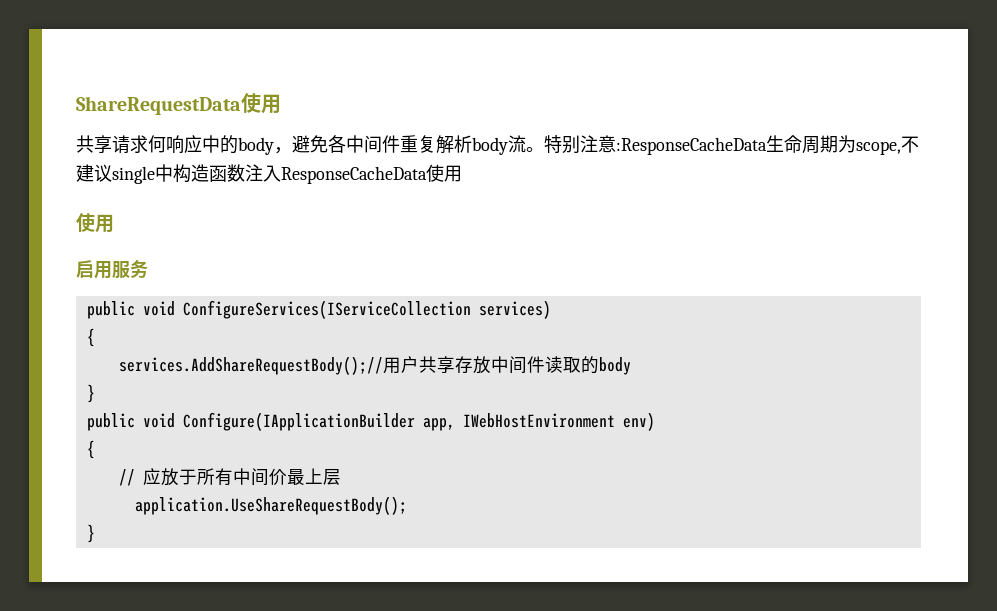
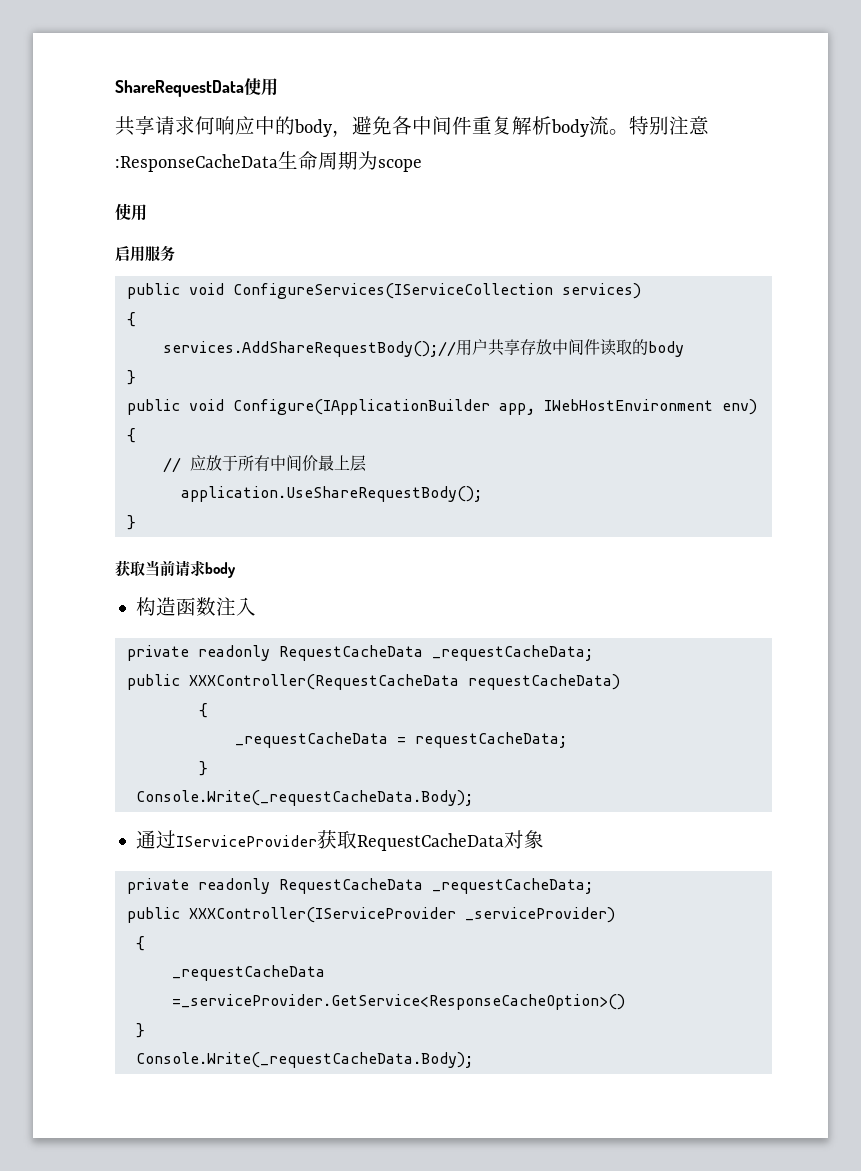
- 特别注意:ResponseCacheData生命周期为scope,不建议single中构造函数注入ResponseCacheData使用
+ 特别注意:ResponseCacheData生命周期为scope
+ 获取当前请求body
+ 构造函数注入
+ private readonly RequestCacheData _requestCacheData;
+ public XXXController(RequestCacheData requestCacheData)
+ {
+ _requestCacheData = requestCacheData;
+ }
+ Console.Write(_requestCacheData.Body);
+ 通过IServiceProvider获取RequestCacheData对象
+ private readonly RequestCacheData _requestCacheData;
+ public XXXController(IServiceProvider _serviceProvider)
+ {
+ _requestCacheData =_serviceProvider.GetService<ResponseCacheOption>()
+ }
+ Console.Write(_requestCacheData.Body);

